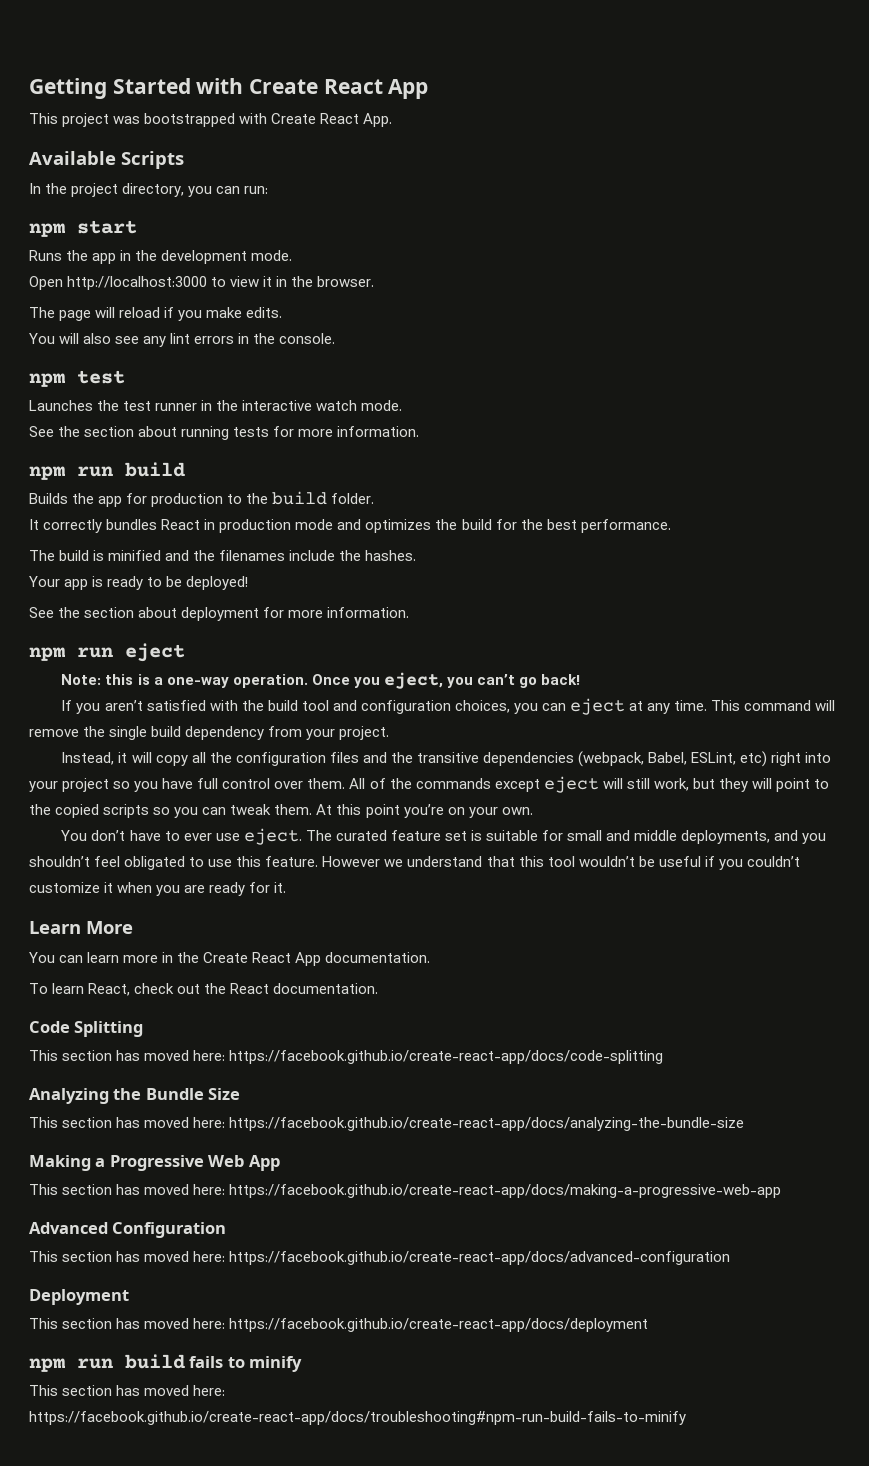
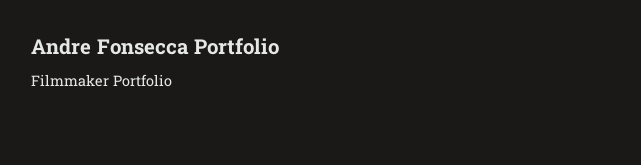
- Getting Started with Create React App
- This project was bootstrapped with Create React App.
- Available Scripts
- In the project directory, you can run:
- npm start
- Runs the app in the development mode.
- Open http://localhost:3000 to view it in the browser.
- The page will reload if you make edits.
- You will also see any lint errors in the console.
- npm test
- Launches the test runner in the interactive watch mode.
- See the section about running tests for more information.
- npm run build
- Builds the app for production to the build folder.
- It correctly bundles React in production mode and optimizes the build for the best performance.
- The build is minified and the filenames include the hashes.
- Your app is ready to be deployed!
- See the section about deployment for more information.
- npm run eject
- Note: this is a one-way operation. Once you eject, you can’t go back!
- If you aren’t satisfied with the build tool and configuration choices, you can eject at any time. This command will remove the single build dependency from your project.
- Instead, it will copy all the configuration files and the transitive dependencies (webpack, Babel, ESLint, etc) right into your project so you have full control over them. All of the commands except eject will still work, but they will point to the copied scripts so you can tweak them. At this point you’re on your own.
- You don’t have to ever use eject. The curated feature set is suitable for small and middle deployments, and you shouldn’t feel obligated to use this feature. However we understand that this tool wouldn’t be useful if you couldn’t customize it when you are ready for it.
- Learn More
- You can learn more in the Create React App documentation.
- To learn React, check out the React documentation.
- Code Splitting
- This section has moved here: https://facebook.github.io/create-react-app/docs/code-splitting
- Analyzing the Bundle Size
- This section has moved here: https://facebook.github.io/create-react-app/docs/analyzing-the-bundle-size
- Making a Progressive Web App
- This section has moved here: https://facebook.github.io/create-react-app/docs/making-a-progressive-web-app
- Advanced Configuration
- This section has moved here: https://facebook.github.io/create-react-app/docs/advanced-configuration
- Deployment
- This section has moved here: https://facebook.github.io/create-react-app/docs/deployment
- npm run build fails to minify
- This section has moved here: https://facebook.github.io/create-react-app/docs/troubleshooting#npm-run-build-fails-to-minify
+ Andre Fonsecca Portfolio
+ Filmmaker Portfolio

